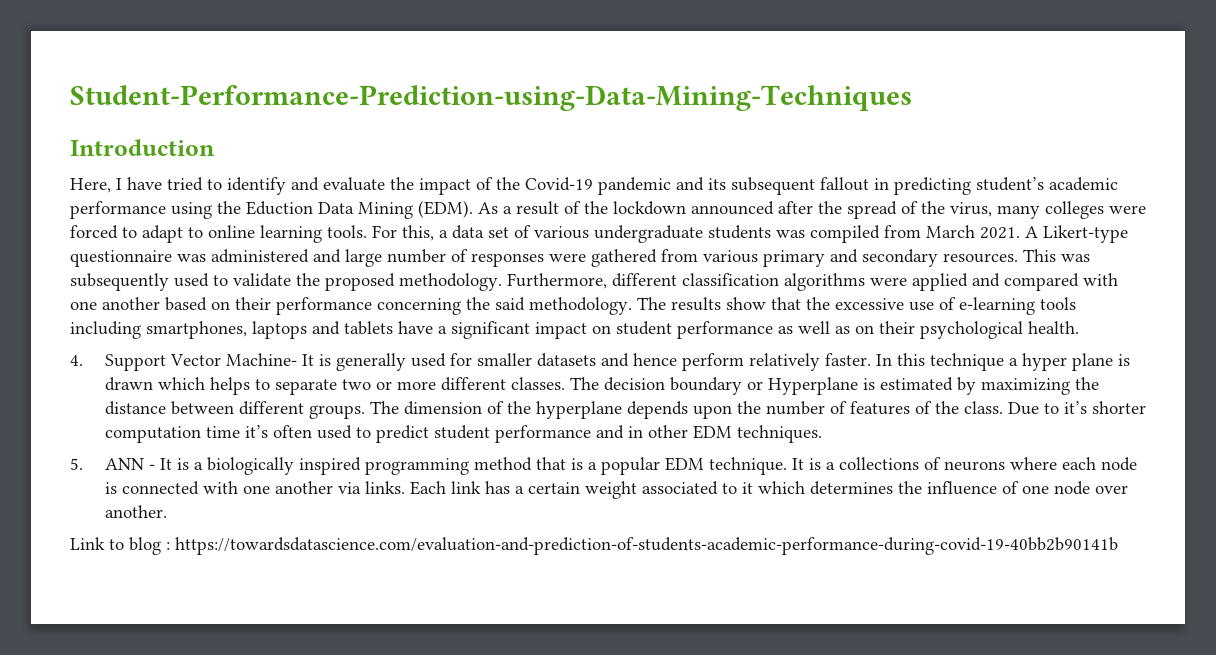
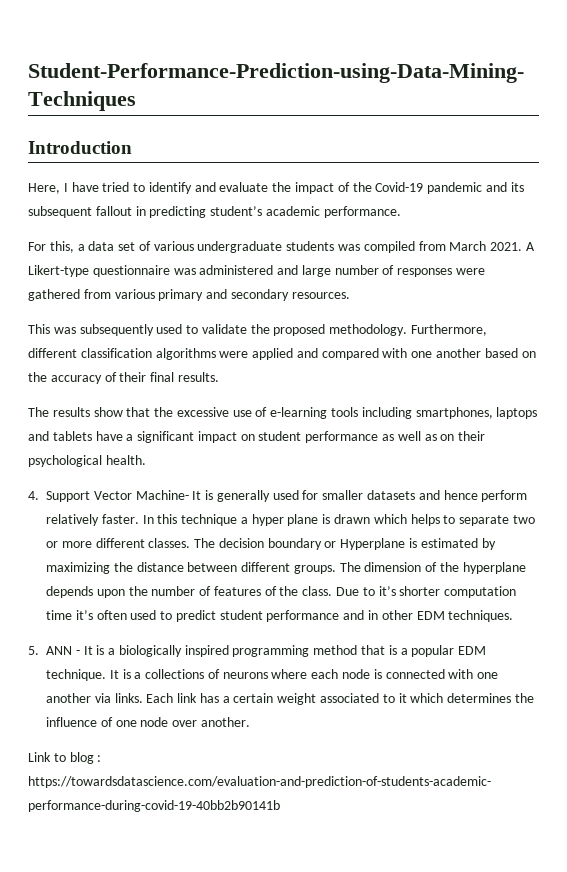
- Here, I have tried to identify and evaluate the impact of the Covid-19 pandemic and its subsequent fallout in predicting student’s academic performance using the Eduction Data Mining (EDM). As a result of the lockdown announced after the spread of the virus, many colleges were forced to adapt to online learning tools. For this, a data set of various undergraduate students was compiled from March 2021.
+ Here, I have tried to identify and evaluate the impact of the Covid-19 pandemic and its subsequent fallout in predicting student’s academic performance.
+ For this, a data set of various undergraduate students was compiled from March 2021.
- A Likert-type questionnaire was administered and large number of responses were gathered from various primary and secondary resources. This was subsequently used to validate the proposed methodology.
+ A Likert-type questionnaire was administered and large number of responses were gathered from various primary and secondary resources.
+ This was subsequently used to validate the proposed methodology.
- Furthermore, different classification algorithms were applied and compared with one another based on their performance concerning the said methodology. The results show that the excessive use of e-learning tools including smartphones, laptops and tablets have a significant impact on student performance as well as on their psychological health.
+ Furthermore, different classification algorithms were applied and compared with one another based on the accuracy of their final results.
+ The results show that the excessive use of e-learning tools including smartphones, laptops and tablets have a significant impact on student performance as well as on their psychological health.

